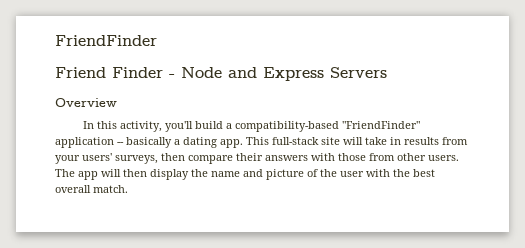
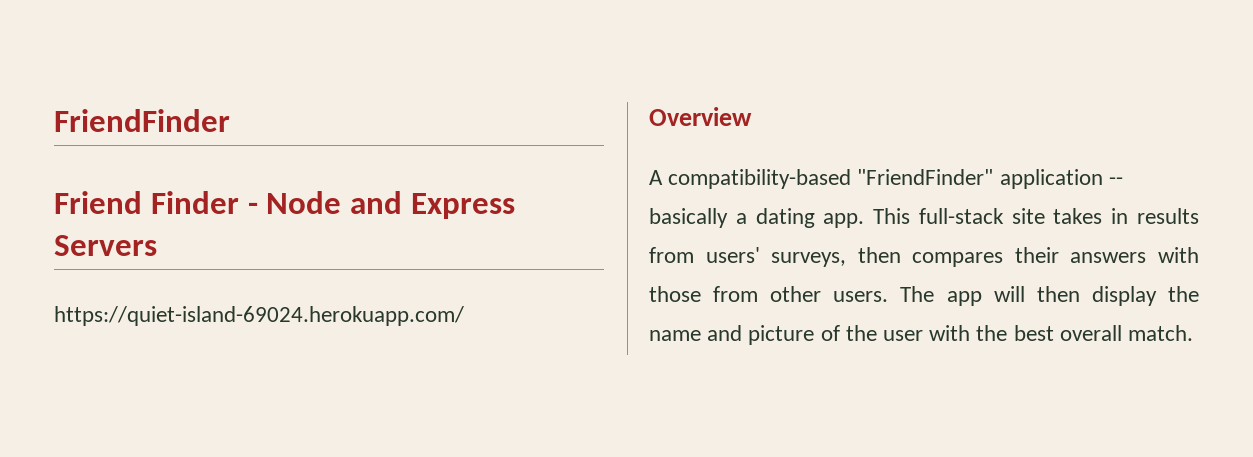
+ https://quiet-island-69024.herokuapp.com/
- In this activity, you'll build a compatibility-based "FriendFinder" application -- basically a dating app.
+ A compatibility-based "FriendFinder" application -- basically a dating app.
- This full-stack site will take in results from your users' surveys, then compare their answers with those from other users.
+ This full-stack site takes in results from users' surveys, then compares their answers with those from other users.

